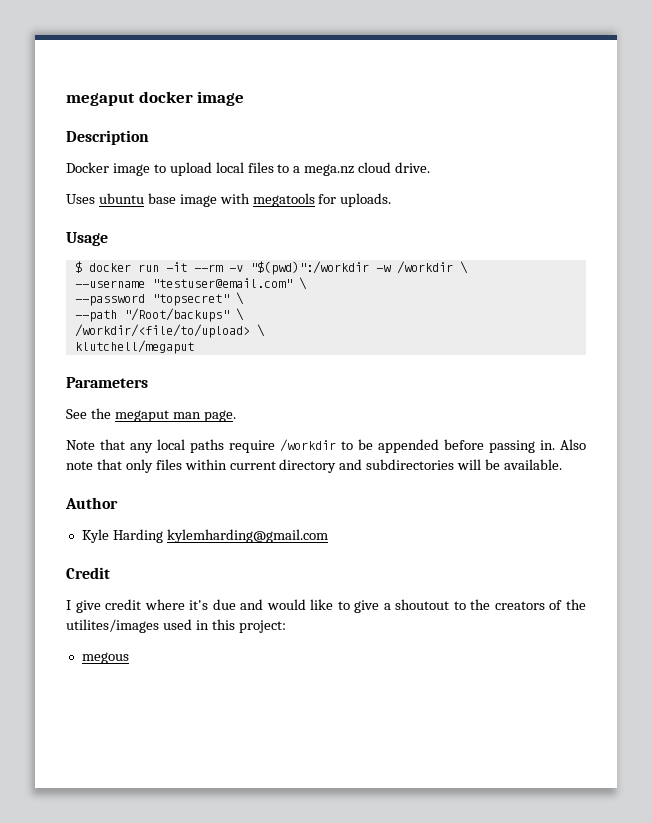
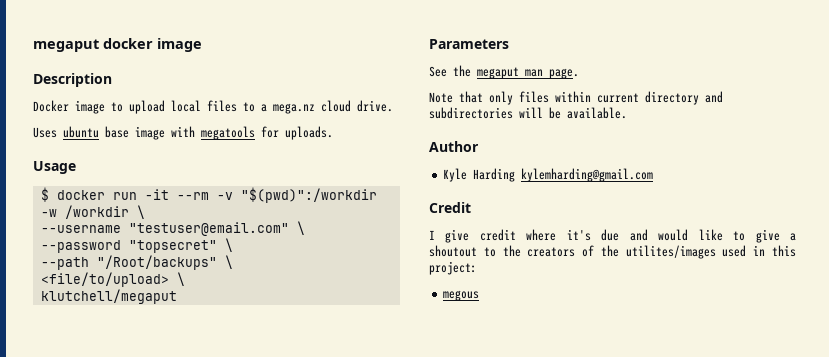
- /workdir/<file/to/upload> \
+ <file/to/upload> \
- Note that any local paths require /workdir to be appended before passing in. Also note that only files within current directory and subdirectories will be available.
+ Note that only files within current directory and subdirectories will be available.

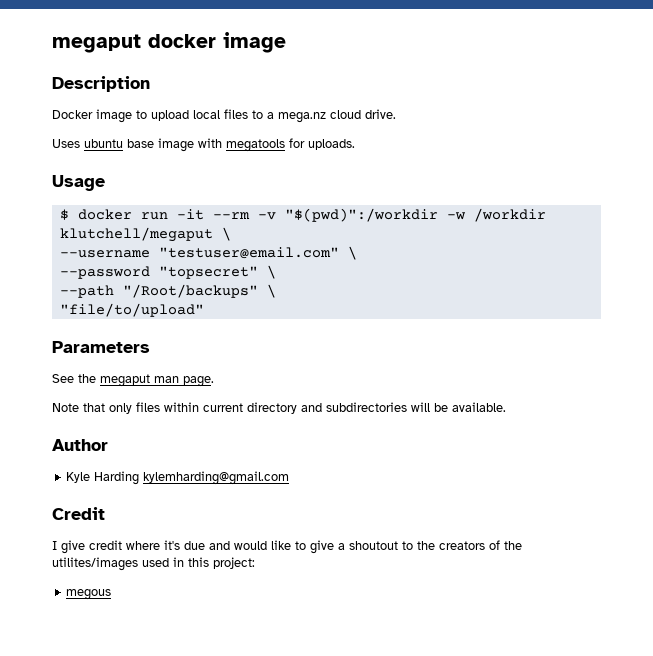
- $ docker run -it --rm -v "$(pwd)":/workdir -w /workdir \
+ $ docker run -it --rm -v "$(pwd)":/workdir -w /workdir klutchell/megaput \
- <file/to/upload> \
- klutchell/megaput
+ "file/to/upload"

